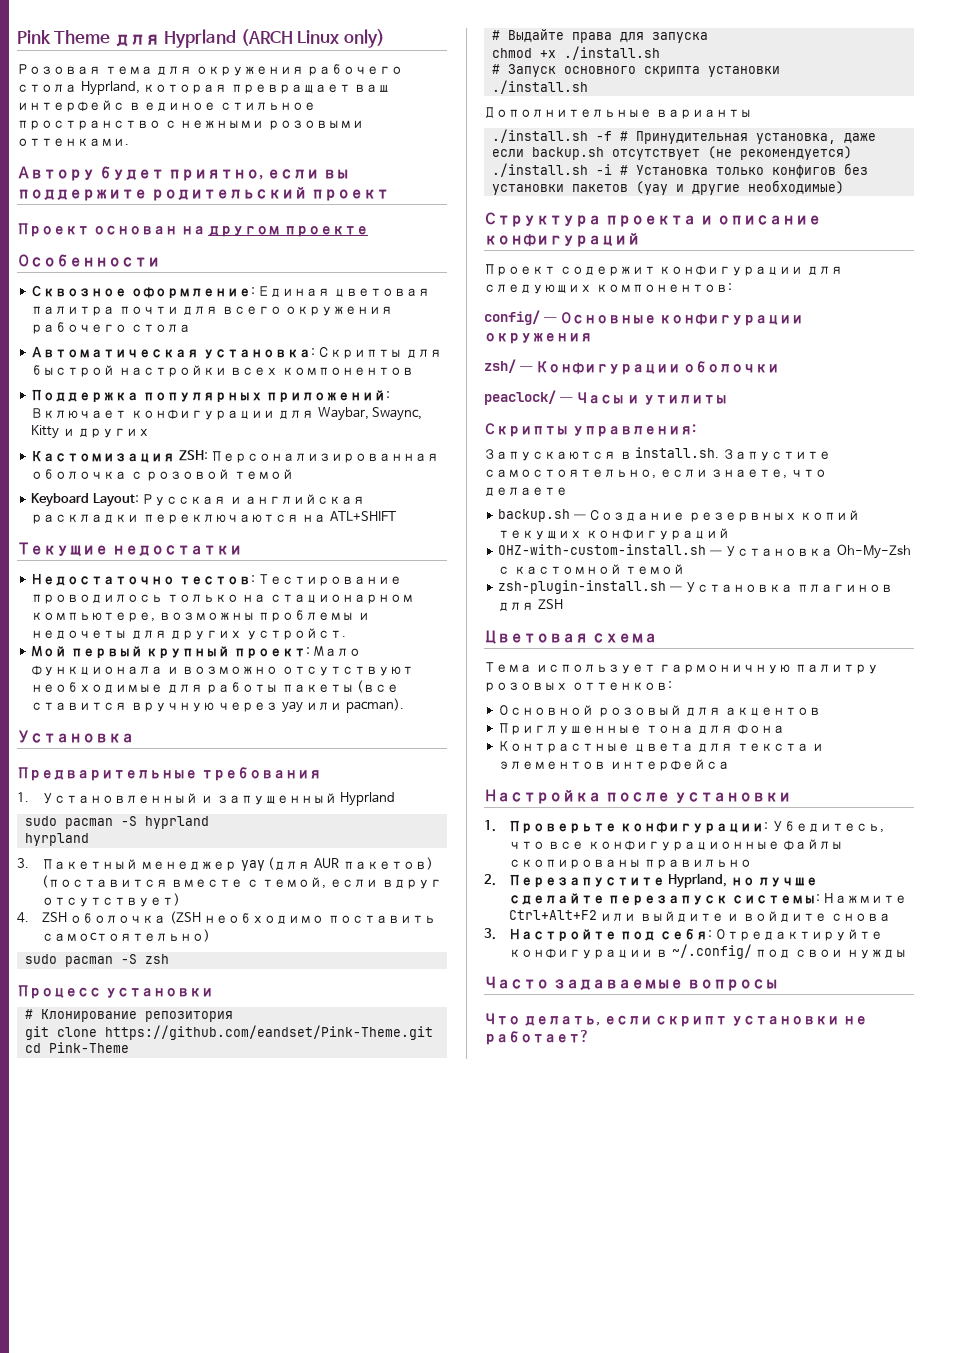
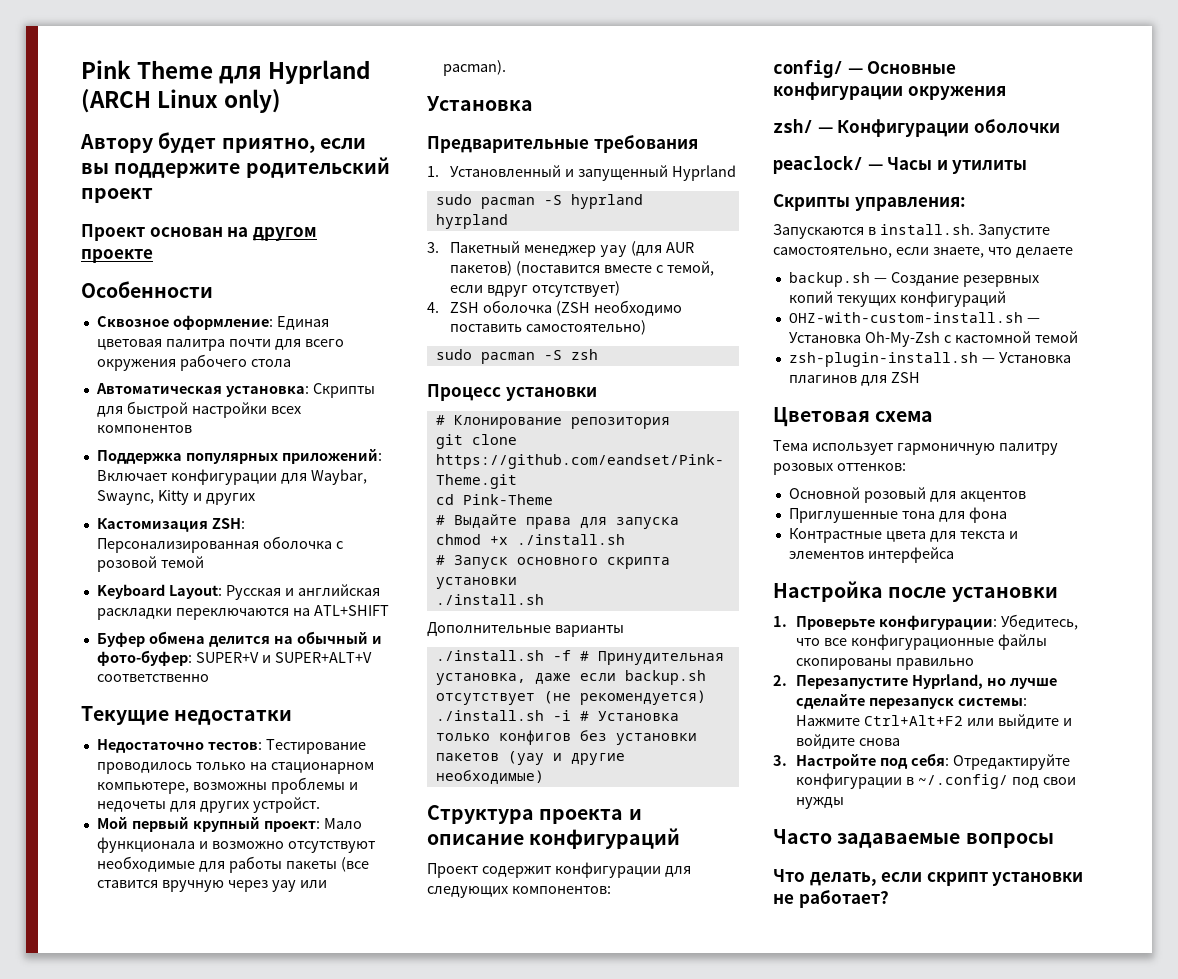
- Розовая тема для окружения рабочего стола Hyprland, которая превращает ваш интерфейс в единое стильное пространство с нежными розовыми оттенками.
+ Буфер обмена делится на обычный и фото-буфер: SUPER+V и SUPER+ALT+V соответственно

